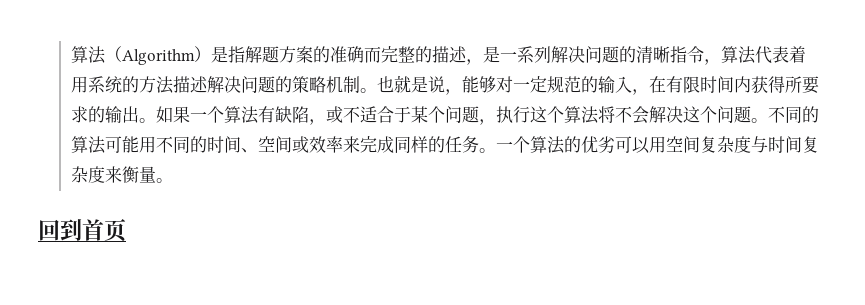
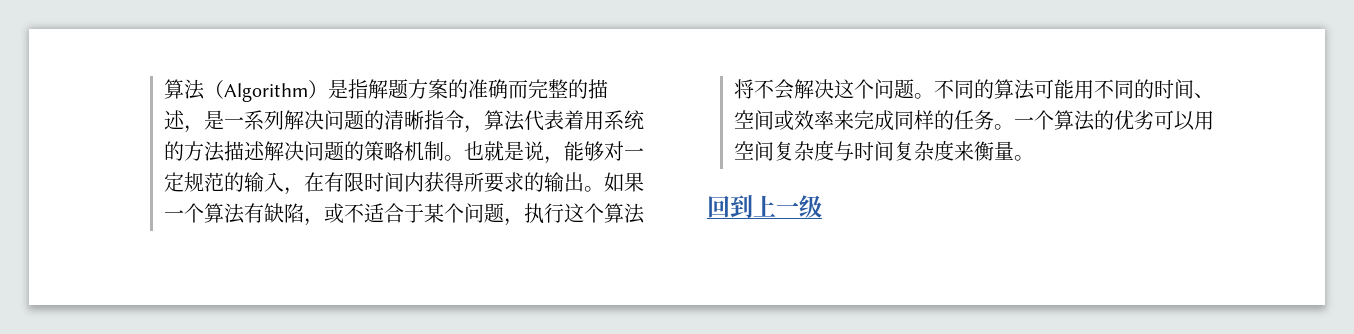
- 回到首页
+ 回到上一级

